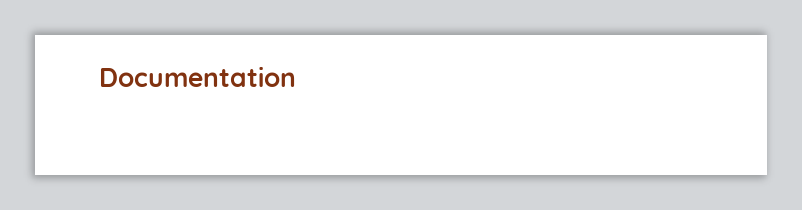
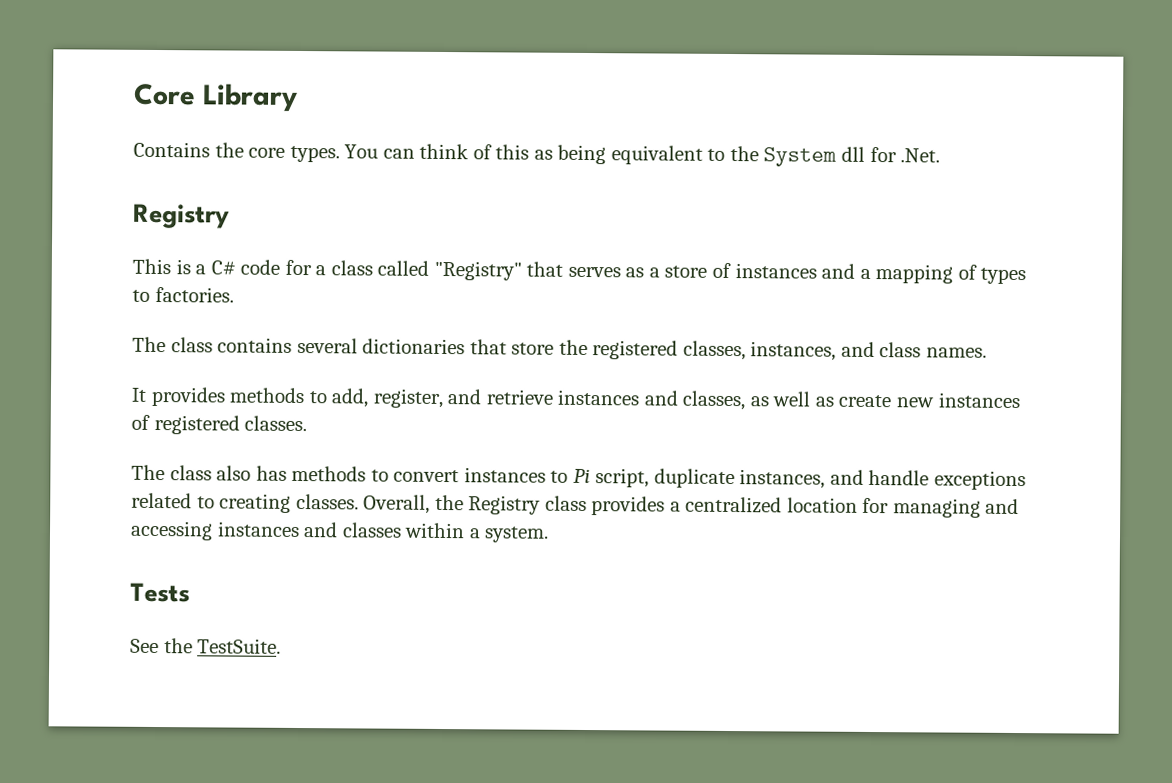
- Documentation
+ Core Library
+ Contains the core types. You can think of this as being equivalent to the System dll for .Net.
+ Registry
+ This is a C# code for a class called "Registry" that serves as a store of instances and a mapping of types to factories.
+ The class contains several dictionaries that store the registered classes, instances, and class names.
+ It provides methods to add, register, and retrieve instances and classes, as well as create new instances of registered classes.
+ The class also has methods to convert instances to Pi script, duplicate instances, and handle exceptions related to creating classes. Overall, the Registry class provides a centralized location for managing and accessing instances and classes within a system.
+ Tests
+ See the TestSuite.

